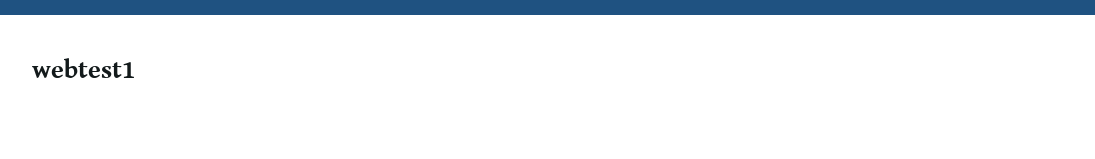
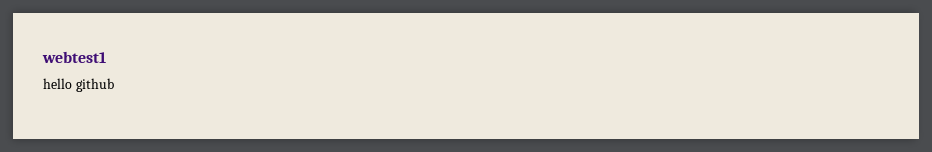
+ hello github

